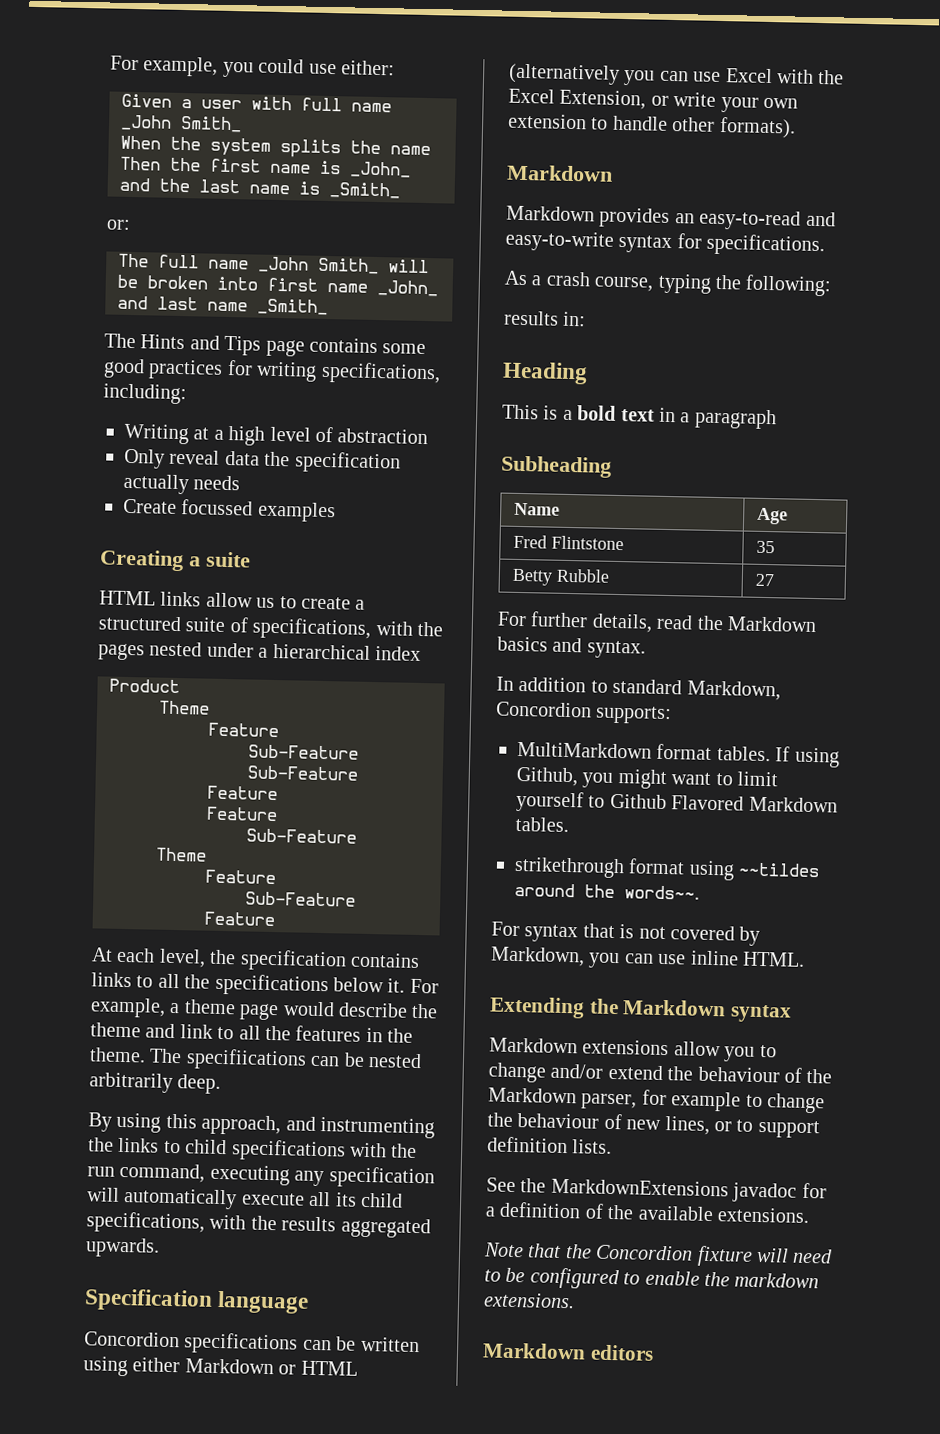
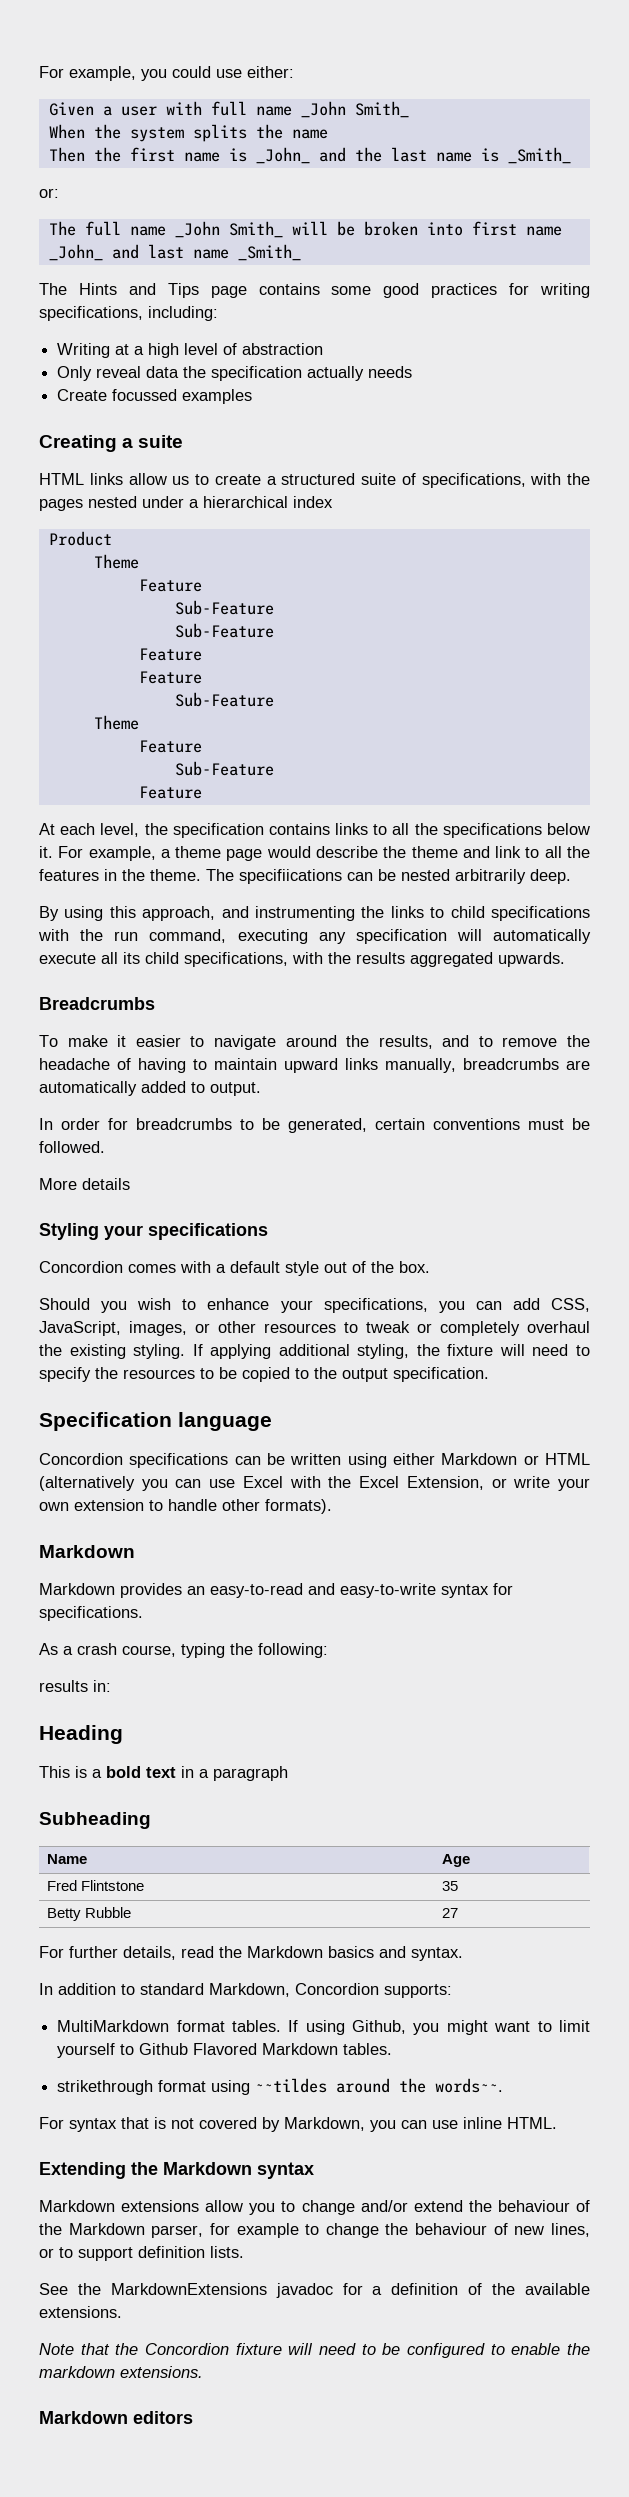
+ Breadcrumbs
+ To make it easier to navigate around the results, and to remove the headache of having to maintain upward links manually, breadcrumbs are automatically added to output.
+ In order for breadcrumbs to be generated, certain conventions must be followed.
+ More details
+ Styling your specifications
+ Concordion comes with a default style out of the box.
+ Should you wish to enhance your specifications, you can add CSS, JavaScript, images, or other resources to tweak or completely overhaul the existing styling. If applying additional styling, the fixture will need to specify the resources to be copied to the output specification.

